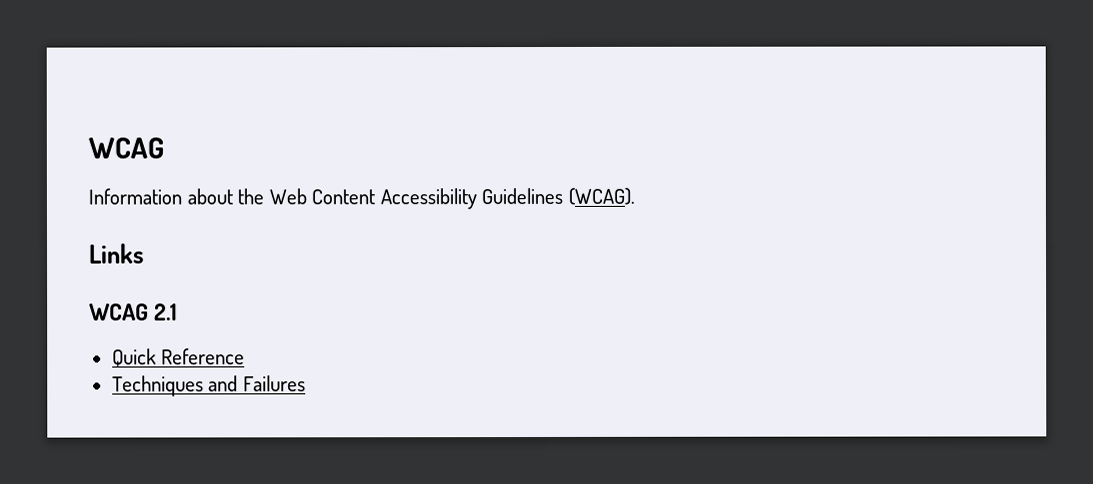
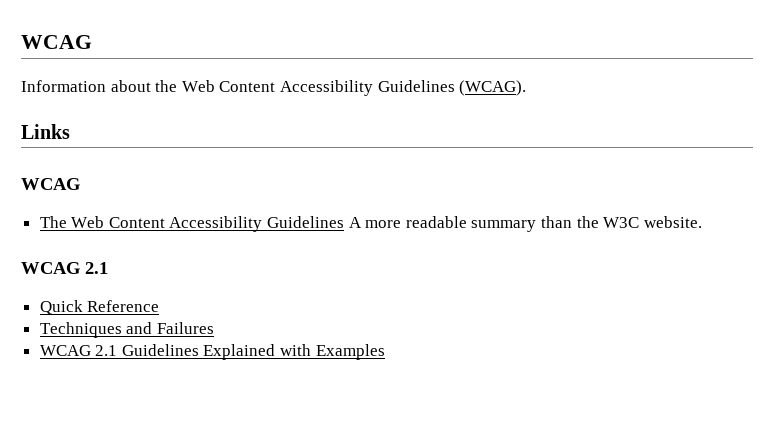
  Links
+ WCAG
+ The Web Content Accessibility Guidelines A more readable summary than the W3C website.
+ WCAG 2.1 Guidelines Explained with Examples

